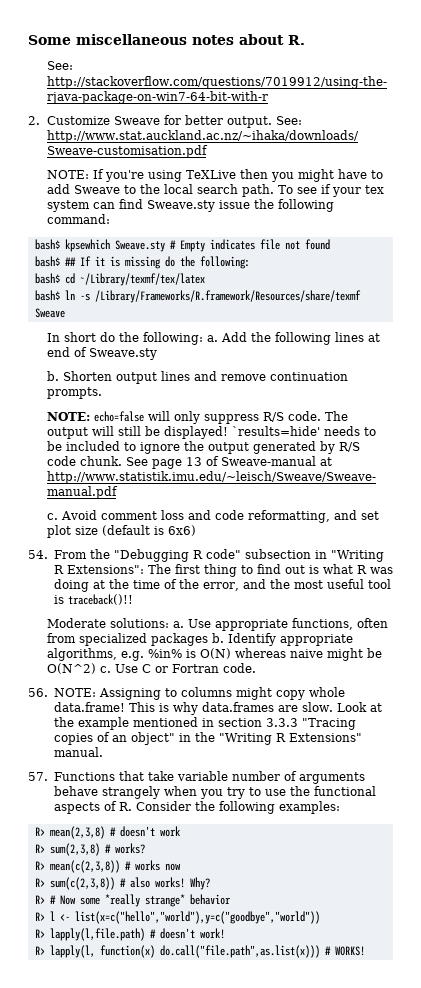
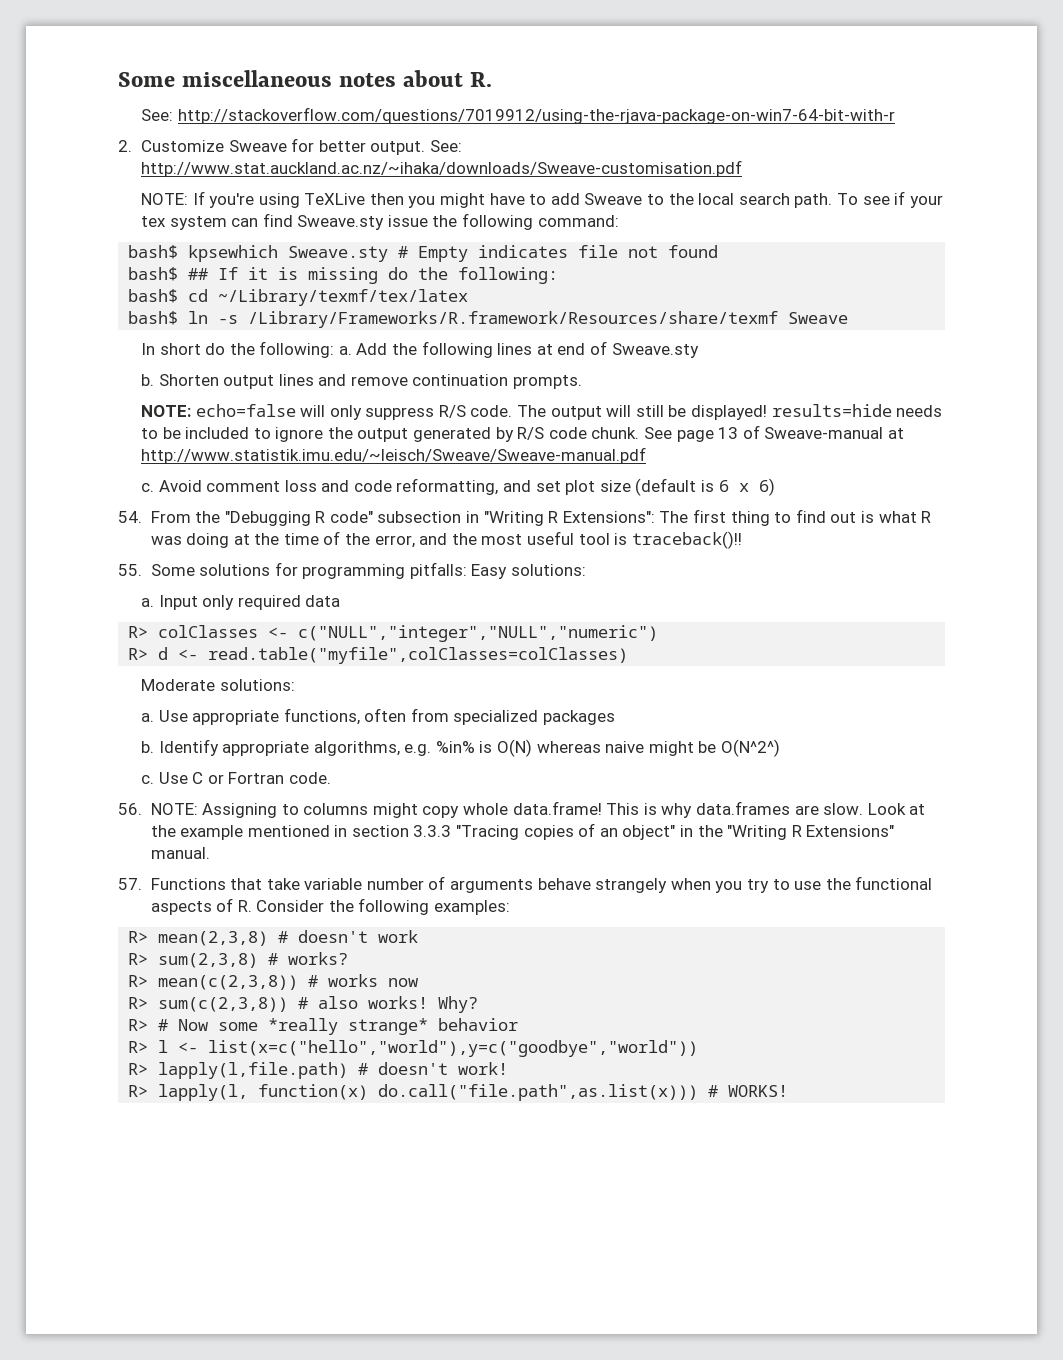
- The output will still be displayed! `results=hide' needs to be included to ignore the output generated by R/S code chunk.
+ The output will still be displayed! results=hide needs to be included to ignore the output generated by R/S code chunk.
- Avoid comment loss and code reformatting, and set plot size (default is 6x6)
+ Avoid comment loss and code reformatting, and set plot size (default is 6 x 6)
+ 55. Some solutions for programming pitfalls: Easy solutions:
+ a. Input only required data
+ R> colClasses <- c("NULL","integer","NULL","numeric")
+ R> d <- read.table("myfile",colClasses=colClasses)
- Moderate solutions: a.
+ Moderate solutions:
+ a.
- Use appropriate functions, often from specialized packages b.
+ Use appropriate functions, often from specialized packages
+ b.
- Identify appropriate algorithms, e.g. %in% is O(N) whereas naive might be O(N^2) c.
+ Identify appropriate algorithms, e.g. %in% is O(N) whereas naive might be O(N^2^)
+ c.

